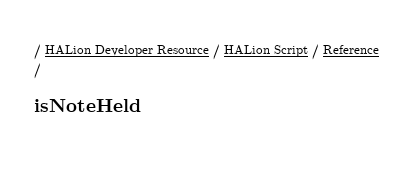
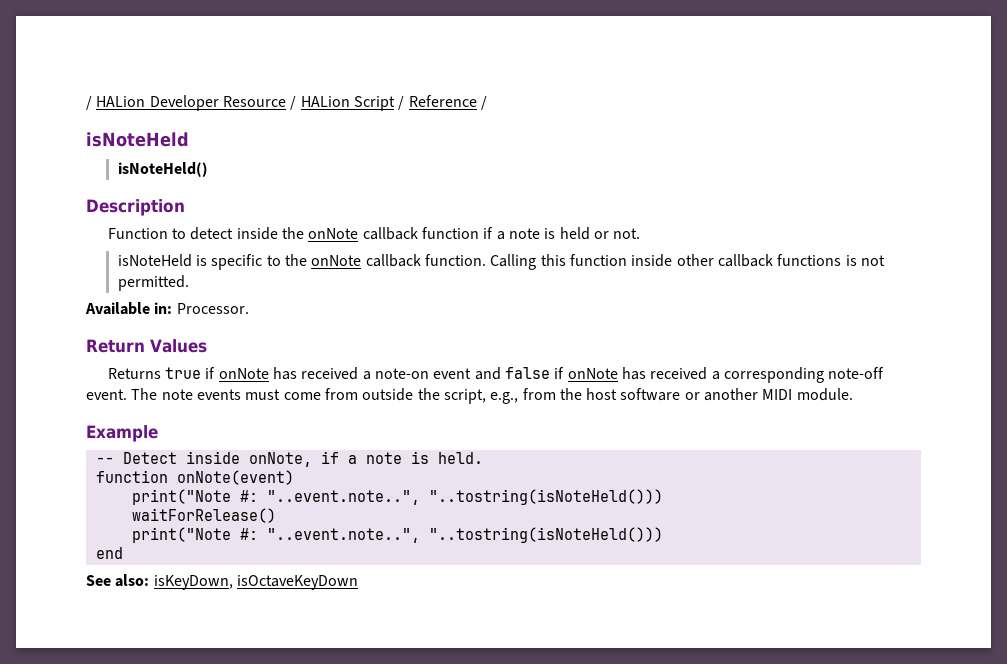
+ isNoteHeld()
+ Description
+ Function to detect inside the onNote callback function if a note is held or not.
+ isNoteHeld is specific to the onNote callback function. Calling this function inside other callback functions is not permitted.
+ Available in: Processor.
+ Return Values
+ Returns true if onNote has received a note-on event and false if onNote has received a corresponding note-off event. The note events must come from outside the script, e.g., from the host software or another MIDI module.
+ Example
+ -- Detect inside onNote, if a note is held.
+ function onNote(event)
+ print("Note #: "..event.note..", "..tostring(isNoteHeld()))
+ waitForRelease()
+ print("Note #: "..event.note..", "..tostring(isNoteHeld()))
+ end
+ See also: isKeyDown, isOctaveKeyDown

